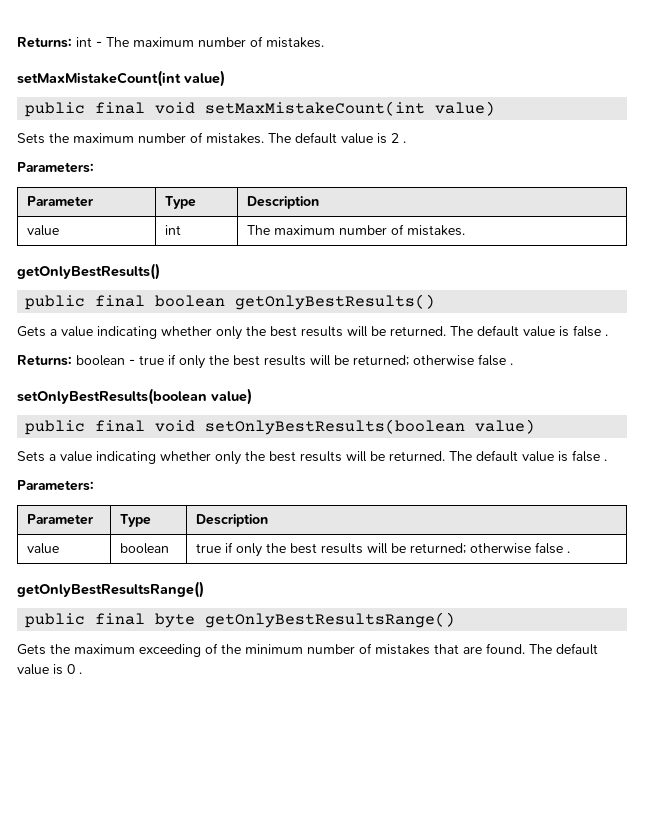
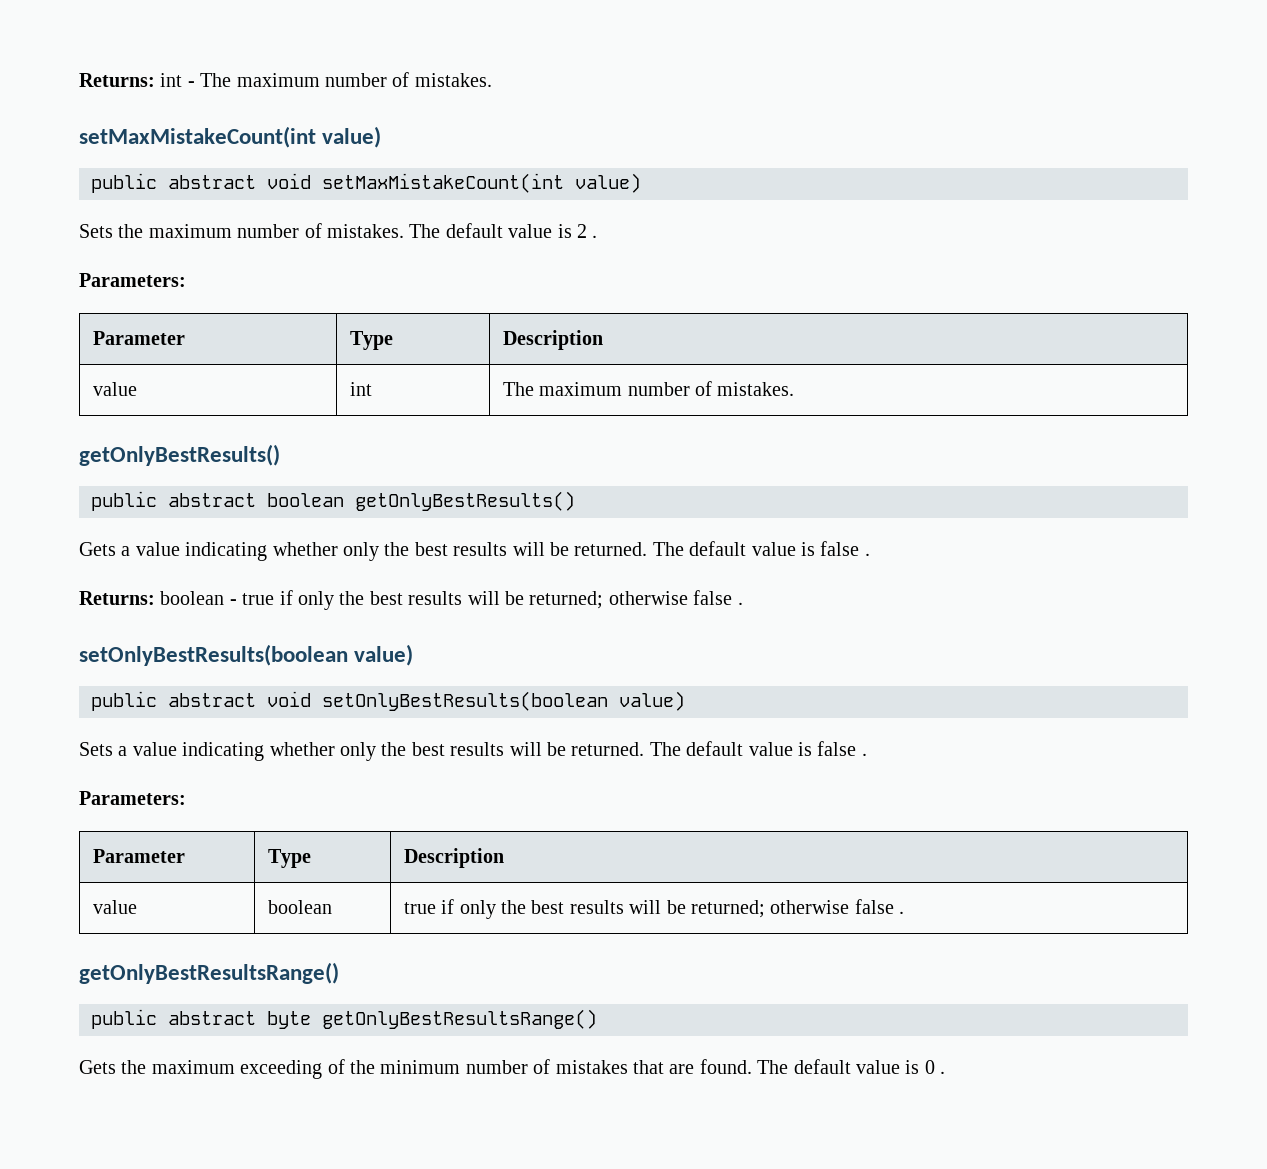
- public final void setMaxMistakeCount(int value)
+ public abstract void setMaxMistakeCount(int value)
- public final boolean getOnlyBestResults()
+ public abstract boolean getOnlyBestResults()
- public final void setOnlyBestResults(boolean value)
+ public abstract void setOnlyBestResults(boolean value)
- public final byte getOnlyBestResultsRange()
+ public abstract byte getOnlyBestResultsRange()

